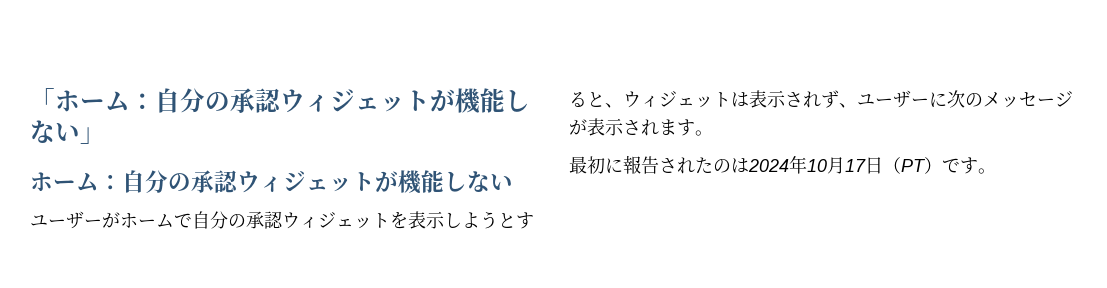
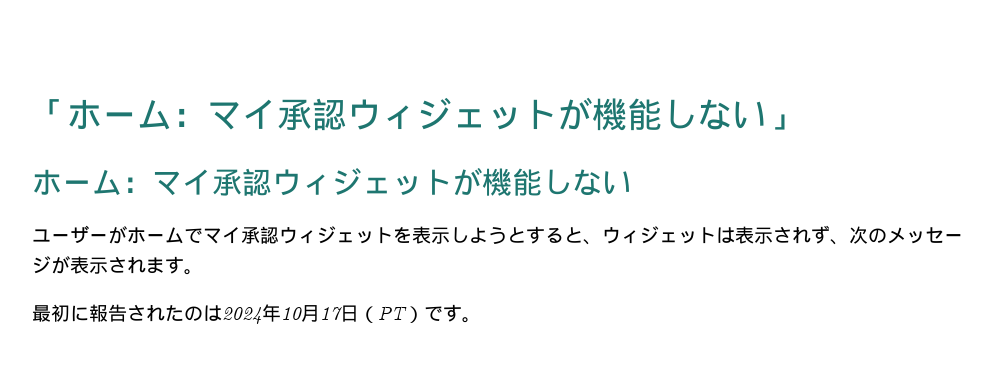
- 「ホーム：自分の承認ウィジェットが機能しない」
- ホーム：自分の承認ウィジェットが機能しない
+ 「ホーム：マイ承認ウィジェットが機能しない」
+ ホーム：マイ承認ウィジェットが機能しない
- ユーザーがホームで自分の承認ウィジェットを表示しようとすると、ウィジェットは表示されず、ユーザーに次のメッセージが表示されます。
+ ユーザーがホームでマイ承認ウィジェットを表示しようとすると、ウィジェットは表示されず、次のメッセージが表示されます。

